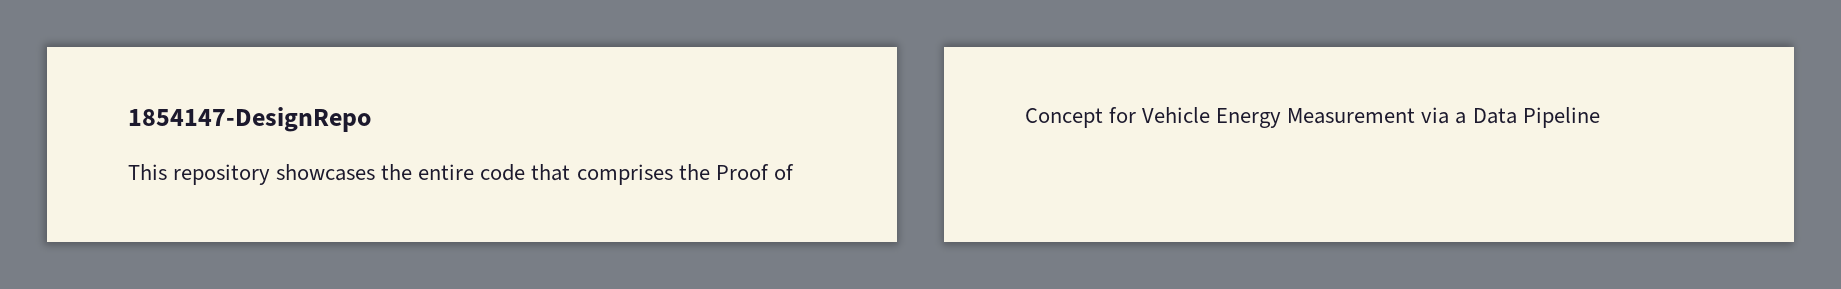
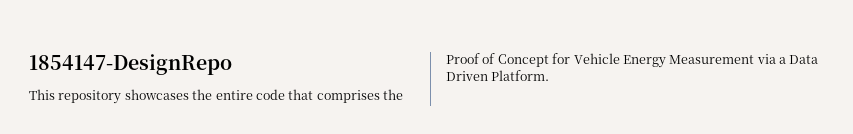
- This repository showcases the entire code that comprises the Proof of Concept for Vehicle Energy Measurement via a Data Pipeline
+ This repository showcases the entire code that comprises the Proof of Concept for Vehicle Energy Measurement via a Data Driven Platform.

